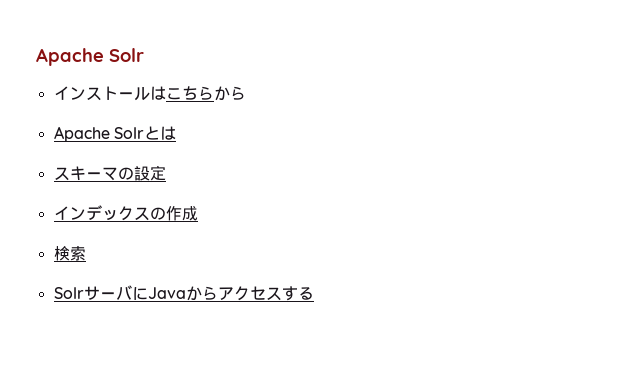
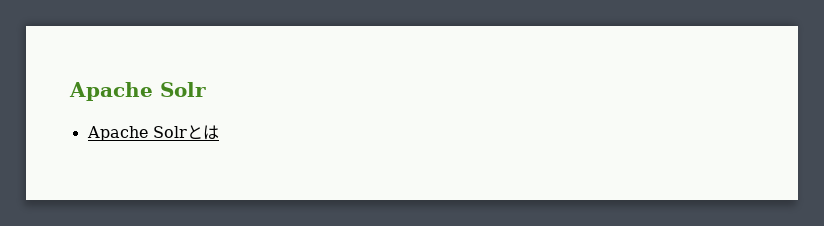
- インストールはこちらから
  Apache Solrとは
- スキーマの設定
- インデックスの作成
- 検索
- SolrサーバにJavaからアクセスする

